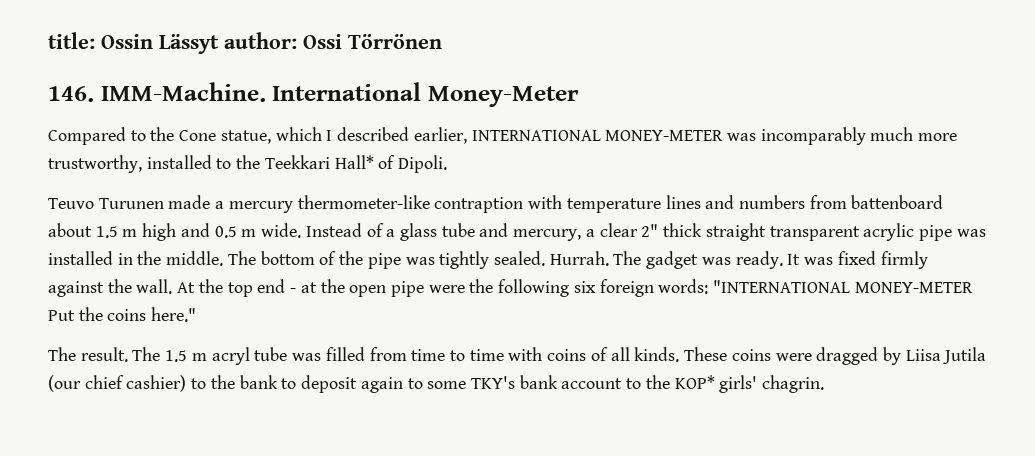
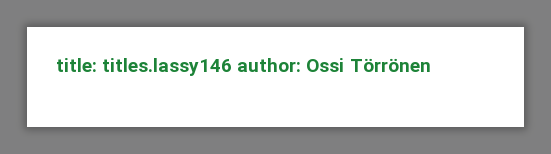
- title: Ossin Lässyt author: Ossi Törrönen
+ title: titles.lassy146 author: Ossi Törrönen
- 146. IMM-Machine. International Money-Meter
- Compared to the Cone statue, which I described earlier, INTERNATIONAL MONEY-METER was incomparably much more trustworthy, installed to the Teekkari Hall* of Dipoli.
- Teuvo Turunen made a mercury thermometer-like contraption with temperature lines and numbers from battenboard about 1.5 m high and 0.5 m wide. Instead of a glass tube and mercury, a clear 2" thick straight transparent acrylic pipe was installed in the middle. The bottom of the pipe was tightly sealed. Hurrah. The gadget was ready. It was fixed firmly against the wall. At the top end - at the open pipe were the following six foreign words: "INTERNATIONAL MONEY-METER Put the coins here."
- The result. The 1.5 m acryl tube was filled from time to time with coins of all kinds. These coins were dragged by Liisa Jutila (our chief cashier) to the bank to deposit again to some TKY's bank account to the KOP* girls' chagrin.

